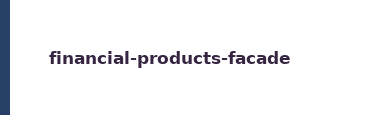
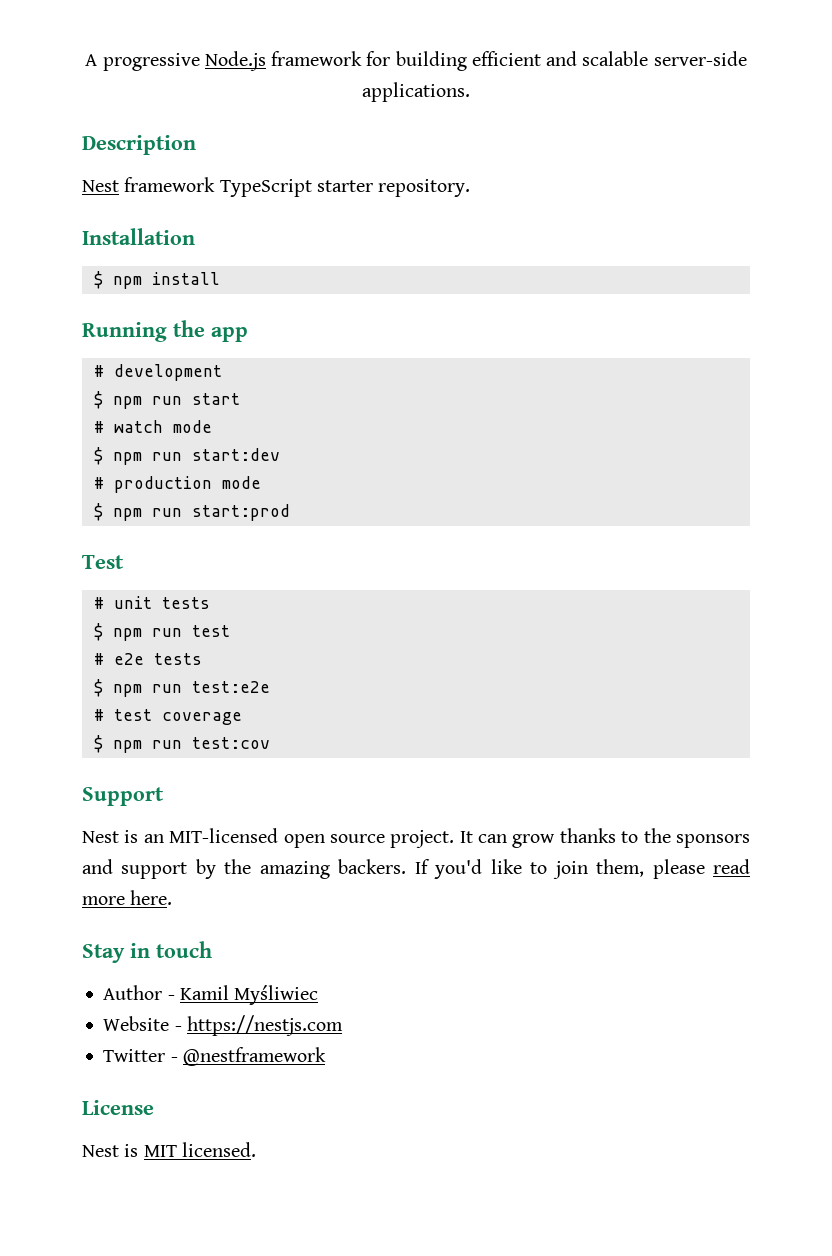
- financial-products-facade
+ A progressive Node.js framework for building efficient and scalable server-side applications.
+ Description
+ Nest framework TypeScript starter repository.
+ Installation
+ $ npm install
+ Running the app
+ # development
+ $ npm run start
+ # watch mode
+ $ npm run start:dev
+ # production mode
+ $ npm run start:prod
+ Test
+ # unit tests
+ $ npm run test
+ # e2e tests
+ $ npm run test:e2e
+ # test coverage
+ $ npm run test:cov
+ Support
+ Nest is an MIT-licensed open source project. It can grow thanks to the sponsors and support by the amazing backers. If you'd like to join them, please read more here.
+ Stay in touch
+ Author - Kamil Myśliwiec
+ Website - https://nestjs.com
+ Twitter - @nestframework
+ License
+ Nest is MIT licensed.

